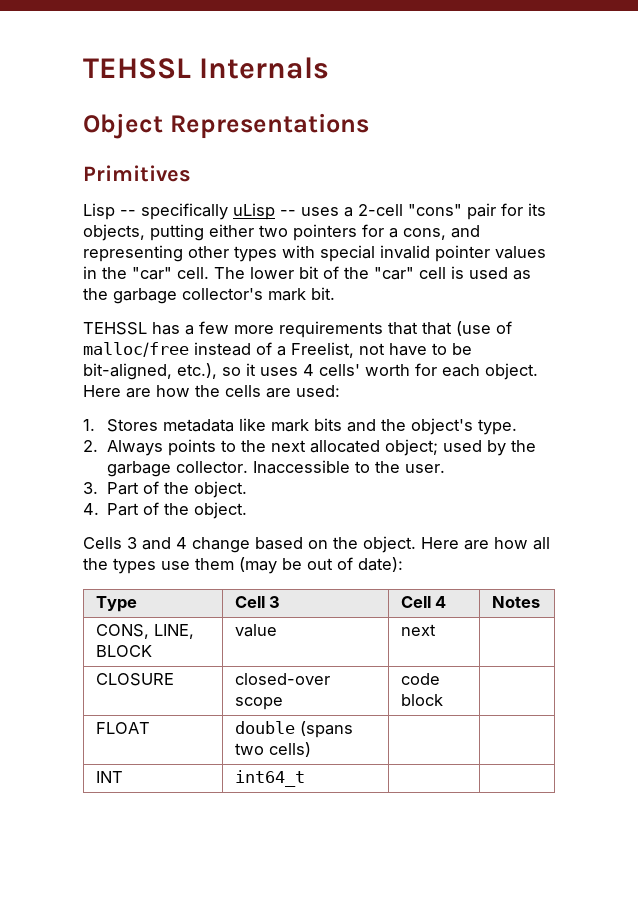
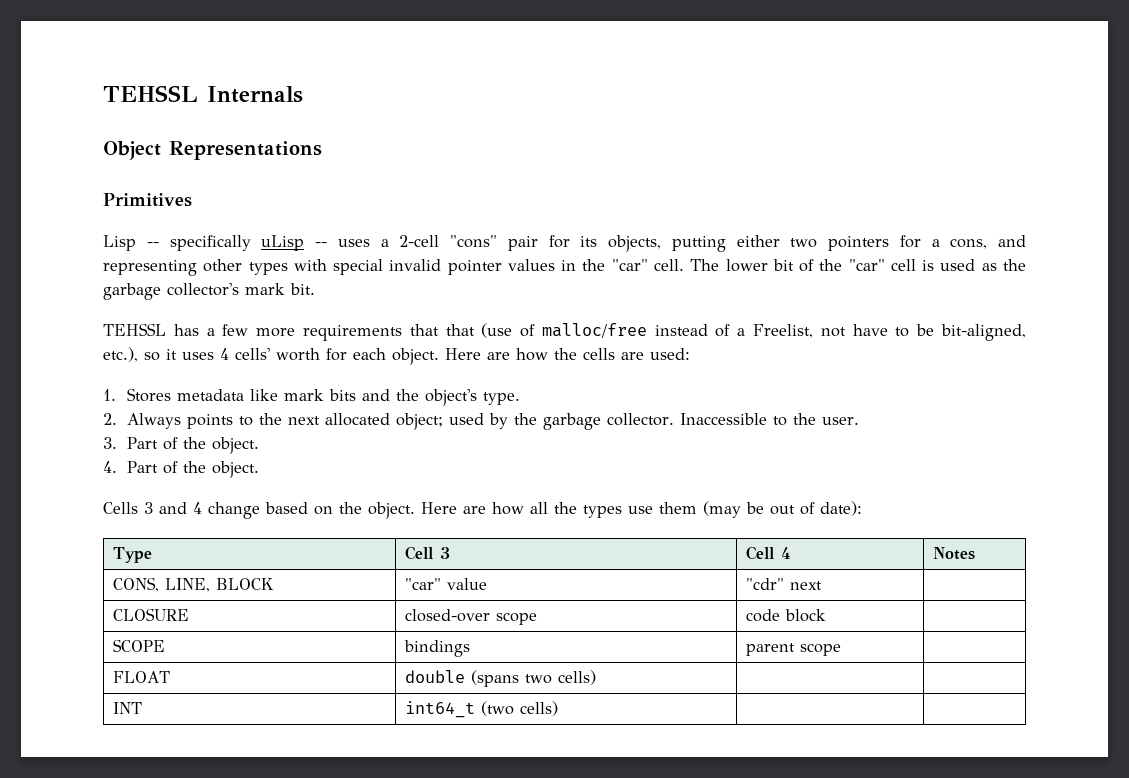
- CONS, LINE, BLOCK | value | next |
+ CONS, LINE, BLOCK | "car" value | "cdr" next |
+ SCOPE | bindings | parent scope |
- INT | int64_t | |
+ INT | int64_t (two cells) | |

